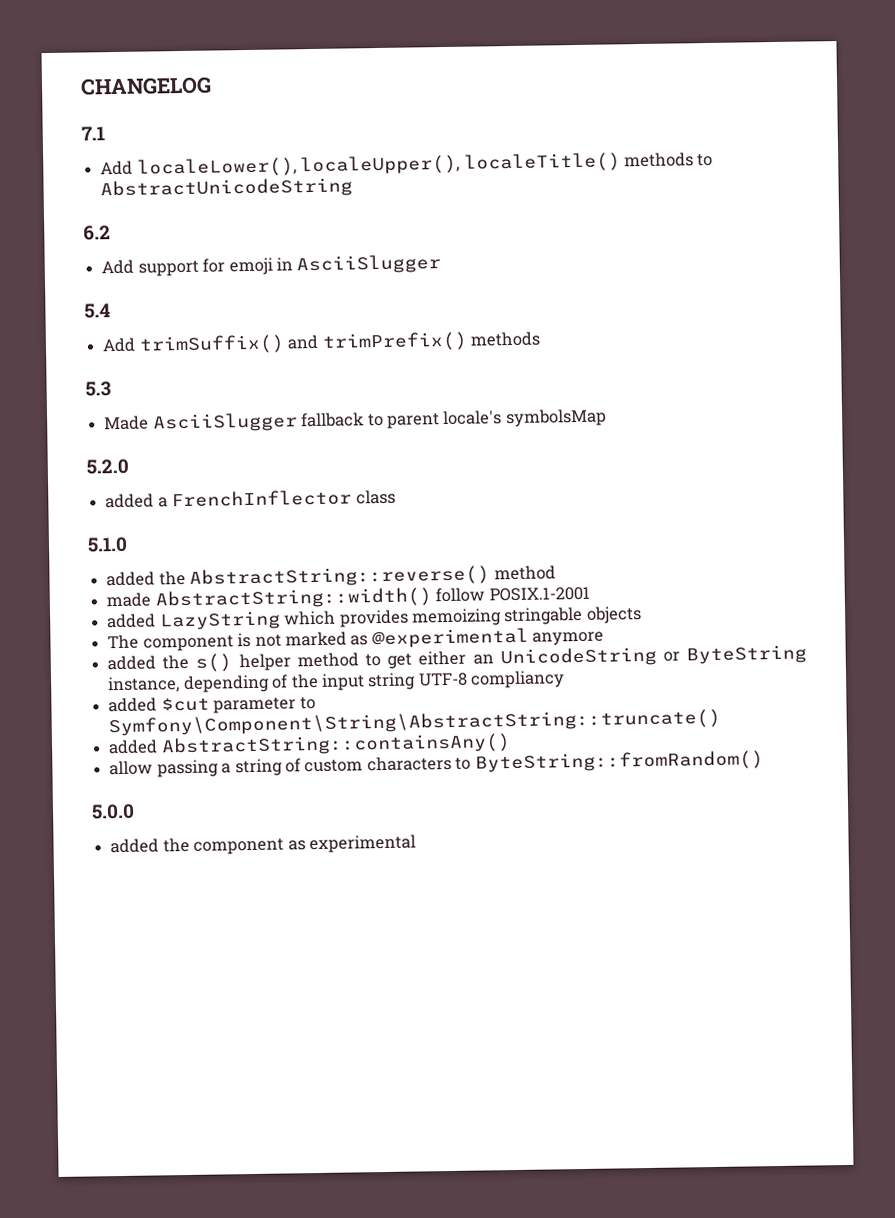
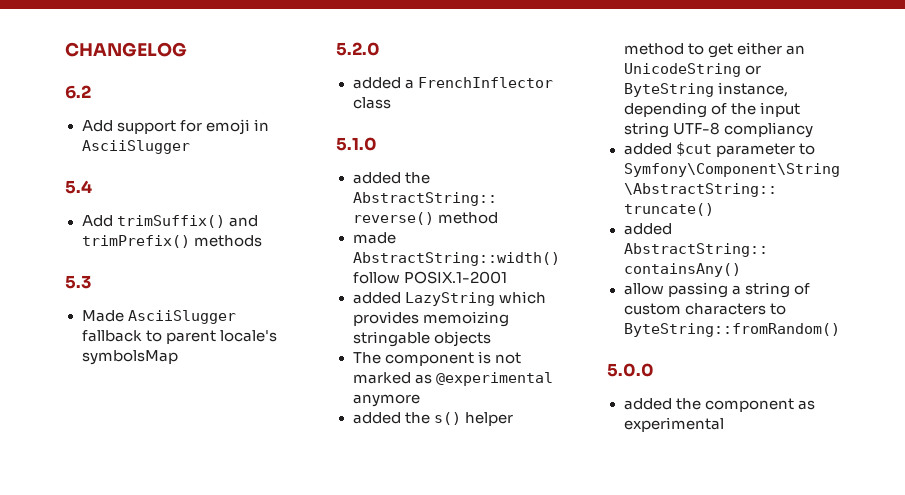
- 7.1
- Add localeLower(), localeUpper(), localeTitle() methods to AbstractUnicodeString

